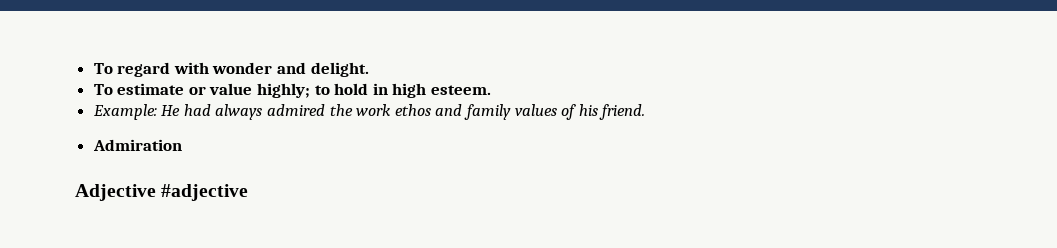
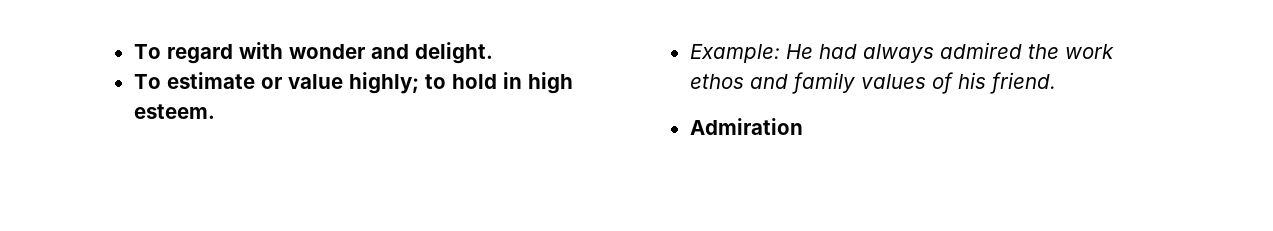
- Adjective #adjective

